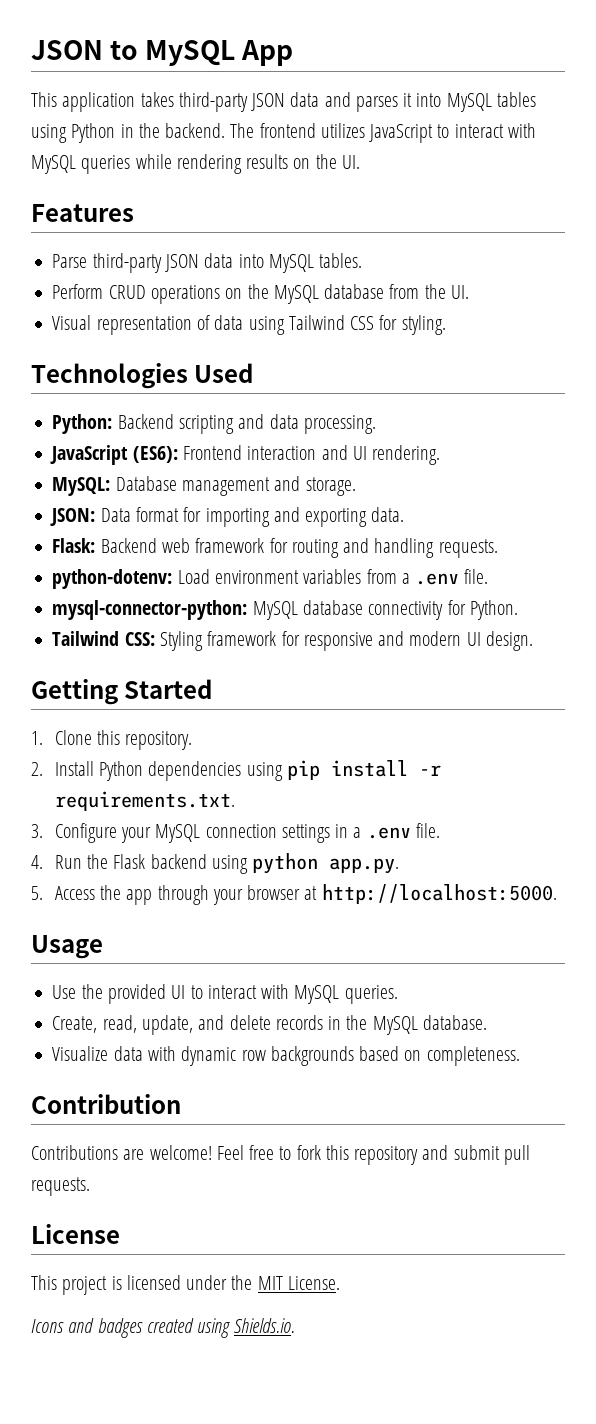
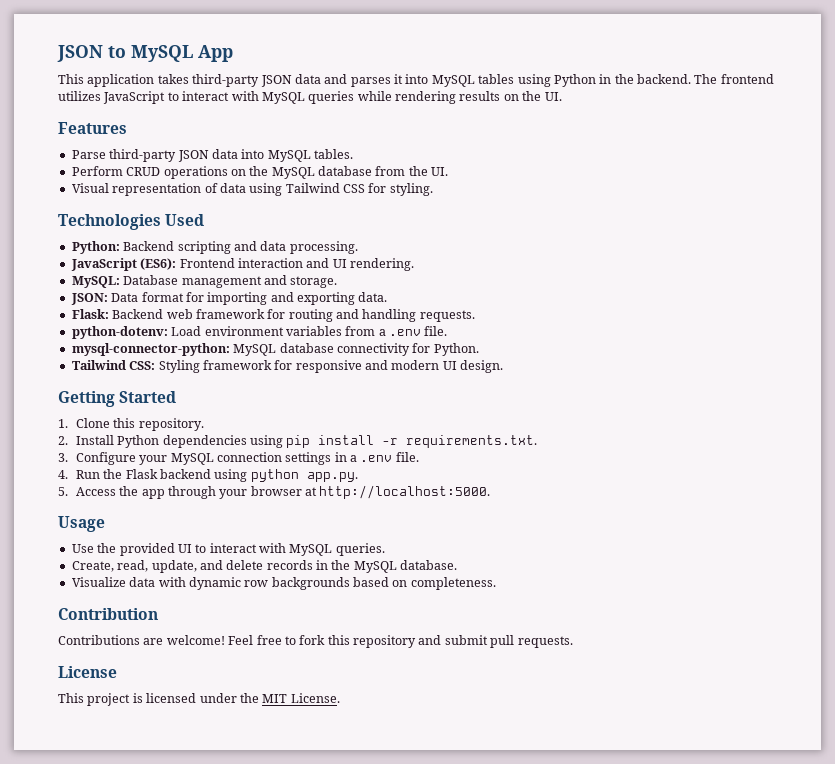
- Icons and badges created using Shields.io.

